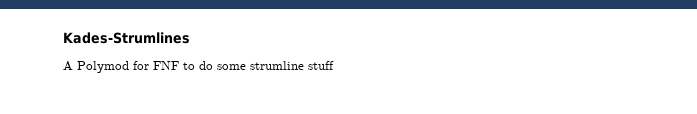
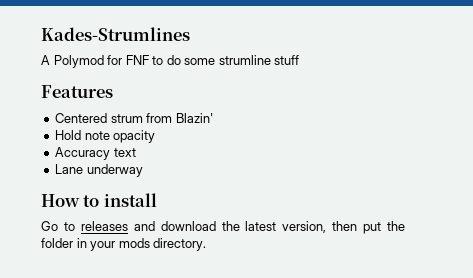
+ Features
+ Centered strum from Blazin'
+ Hold note opacity
+ Accuracy text
+ Lane underway
+ How to install
+ Go to releases and download the latest version, then put the folder in your mods directory.

